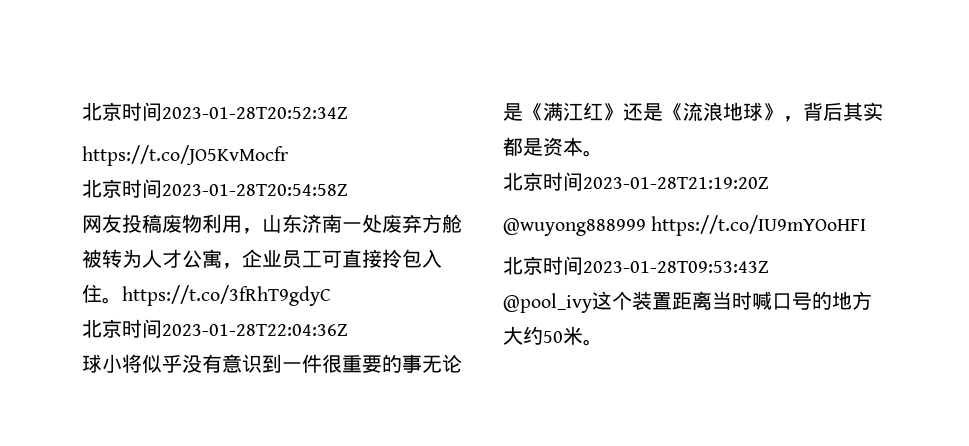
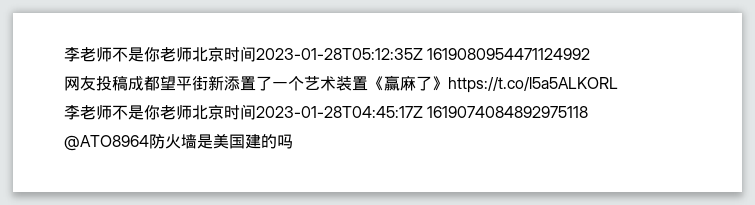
- 北京时间2023-01-28T20:52:34Z
- https://t.co/JO5KvMocfr
- 北京时间2023-01-28T20:54:58Z
- 网友投稿废物利用，山东济南一处废弃方舱被转为人才公寓，企业员工可直接拎包入住。https://t.co/3fRhT9gdyC
- 北京时间2023-01-28T22:04:36Z
- 球小将似乎没有意识到一件很重要的事无论是《满江红》还是《流浪地球》，背后其实都是资本。
- 北京时间2023-01-28T21:19:20Z
- @wuyong888999 https://t.co/IU9mYOoHFI
- 北京时间2023-01-28T09:53:43Z
- @pool_ivy这个装置距离当时喊口号的地方大约50米。
+ 李老师不是你老师北京时间2023-01-28T05:12:35Z 1619080954471124992
+ 网友投稿成都望平街新添置了一个艺术装置《赢麻了》https://t.co/l5a5ALKORL
+ 李老师不是你老师北京时间2023-01-28T04:45:17Z 1619074084892975118
+ @ATO8964防火墙是美国建的吗

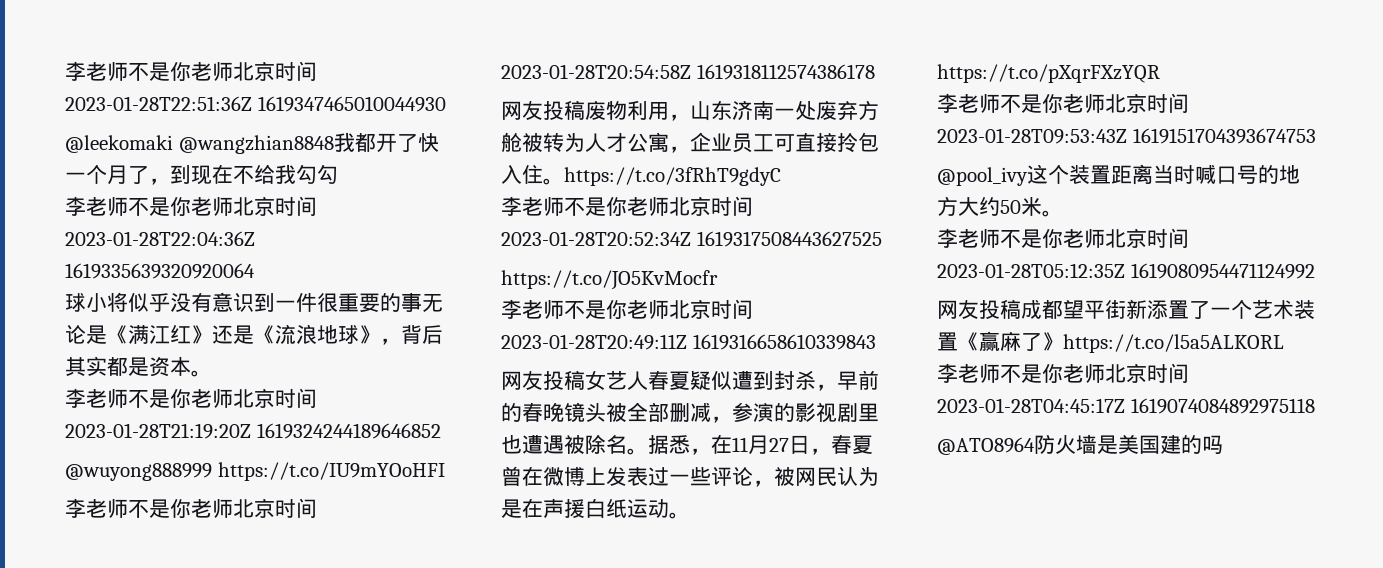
+ 李老师不是你老师北京时间2023-01-28T22:51:36Z 1619347465010044930
+ @leekomaki @wangzhian8848我都开了快一个月了，到现在不给我勾勾
+ 李老师不是你老师北京时间2023-01-28T22:04:36Z 1619335639320920064
+ 球小将似乎没有意识到一件很重要的事无论是《满江红》还是《流浪地球》，背后其实都是资本。
+ 李老师不是你老师北京时间2023-01-28T21:19:20Z 1619324244189646852
+ @wuyong888999 https://t.co/IU9mYOoHFI
+ 李老师不是你老师北京时间2023-01-28T20:54:58Z 1619318112574386178
+ 网友投稿废物利用，山东济南一处废弃方舱被转为人才公寓，企业员工可直接拎包入住。https://t.co/3fRhT9gdyC
+ 李老师不是你老师北京时间2023-01-28T20:52:34Z 1619317508443627525
+ https://t.co/JO5KvMocfr
+ 李老师不是你老师北京时间2023-01-28T20:49:11Z 1619316658610339843
+ 网友投稿女艺人春夏疑似遭到封杀，早前的春晚镜头被全部删减，参演的影视剧里也遭遇被除名。据悉，在11月27日，春夏曾在微博上发表过一些评论，被网民认为是在声援白纸运动。https://t.co/pXqrFXzYQR
+ 李老师不是你老师北京时间2023-01-28T09:53:43Z 1619151704393674753
+ @pool_ivy这个装置距离当时喊口号的地方大约50米。

